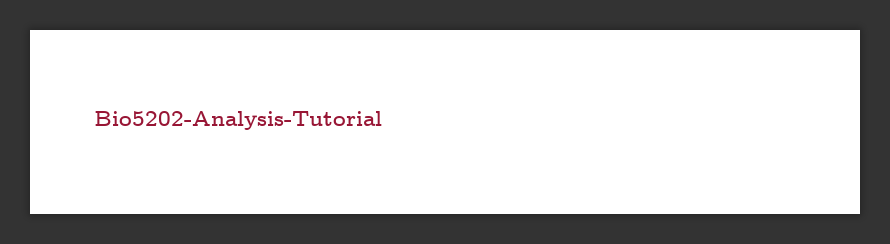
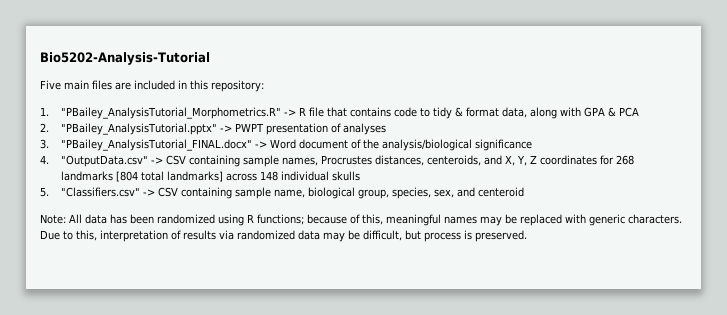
+ Five main files are included in this repository:
+ 1. "PBailey_AnalysisTutorial_Morphometrics.R" -> R file that contains code to tidy & format data, along with GPA & PCA
+ 2. "PBailey_AnalysisTutorial.pptx" -> PWPT presentation of analyses
+ 3. "PBailey_AnalysisTutorial_FINAL.docx" -> Word document of the analysis/biological significance
+ 4. "OutputData.csv" -> CSV containing sample names, Procrustes distances, centeroids, and X, Y, Z coordinates for 268 landmarks [804 total landmarks] across 148 individual skulls
+ 5. "Classifiers.csv" -> CSV containing sample name, biological group, species, sex, and centeroid
+ Note: All data has been randomized using R functions; because of this, meaningful names may be replaced with generic characters. Due to this, interpretation of results via randomized data may be difficult, but process is preserved.

